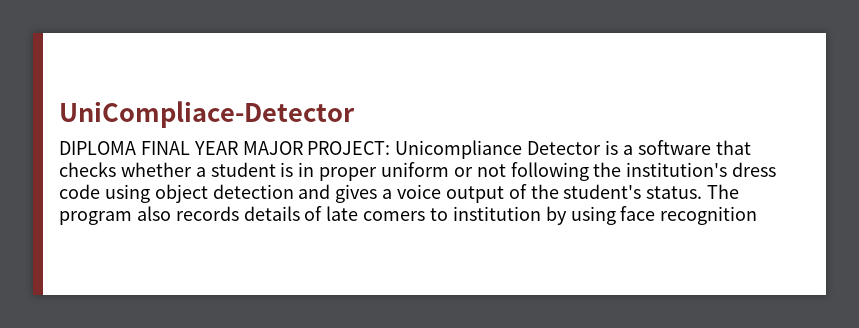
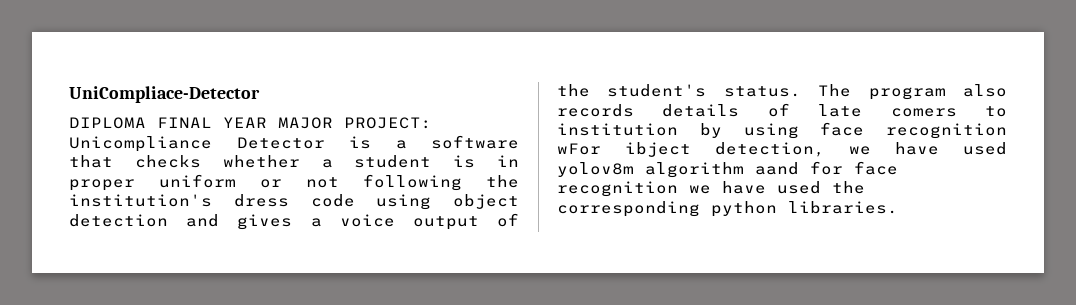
- The program also records details of late comers to institution by using face recognition
+ The program also records details of late comers to institution by using face recognition wFor ibject detection, we have used yolov8m algorithm aand for face recognition we have used the corresponding python libraries.

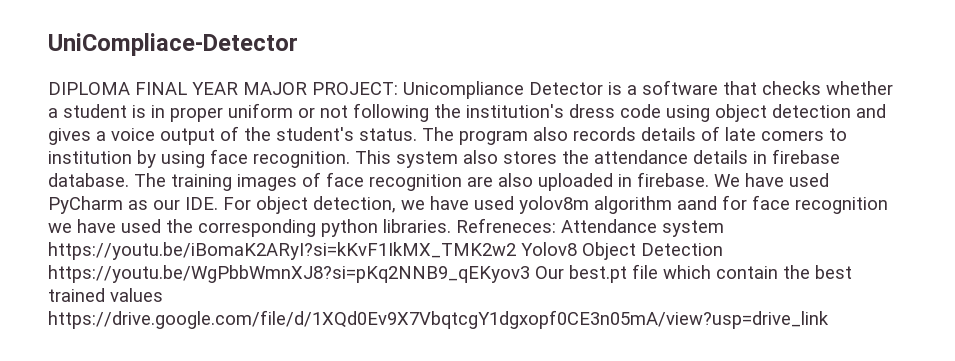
- The program also records details of late comers to institution by using face recognition wFor ibject detection, we have used yolov8m algorithm aand for face recognition we have used the corresponding python libraries.
+ The program also records details of late comers to institution by using face recognition. This system also stores the attendance details in firebase database. The training images of face recognition are also uploaded in firebase. We have used PyCharm as our IDE. For object detection, we have used yolov8m algorithm aand for face recognition we have used the corresponding python libraries.
+ Refreneces: Attendance system https://youtu.be/iBomaK2ARyI?si=kKvF1IkMX_TMK2w2 Yolov8 Object Detection https://youtu.be/WgPbbWmnXJ8?si=pKq2NNB9_qEKyov3 Our best.pt file which contain the best trained values https://drive.google.com/file/d/1XQd0Ev9X7VbqtcgY1dgxopf0CE3n05mA/view?usp=drive_link

